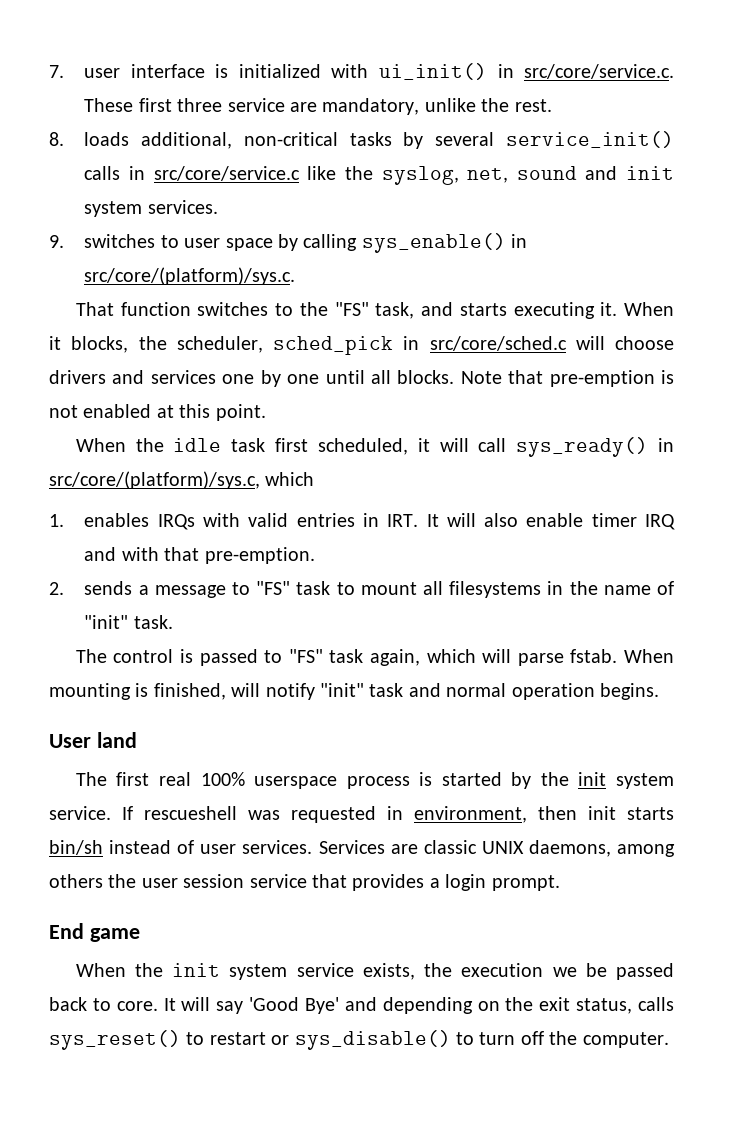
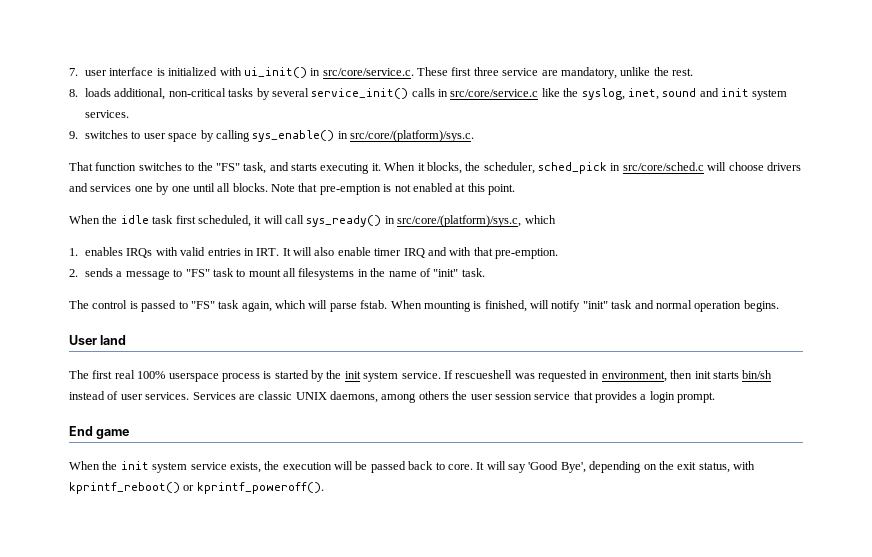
- 8. loads additional, non-critical tasks by several service_init() calls in src/core/service.c like the syslog, net, sound and init system services.
+ 8. loads additional, non-critical tasks by several service_init() calls in src/core/service.c like the syslog, inet, sound and init system services.
- When the init system service exists, the execution we be passed back to core.
+ When the init system service exists, the execution will be passed back to core.
- It will say 'Good Bye' and depending on the exit status, calls sys_reset() to restart or sys_disable() to turn off the computer.
+ It will say 'Good Bye', depending on the exit status, with kprintf_reboot() or kprintf_poweroff().

